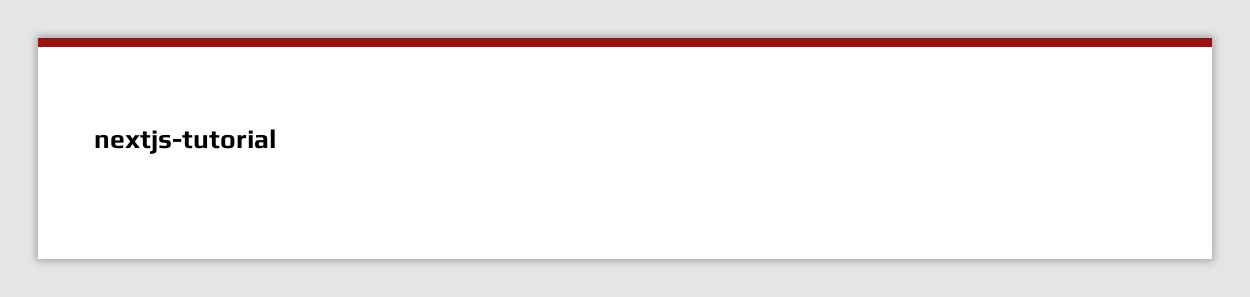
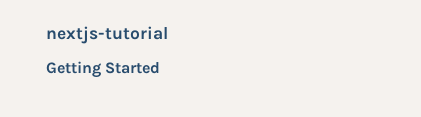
+ Getting Started

